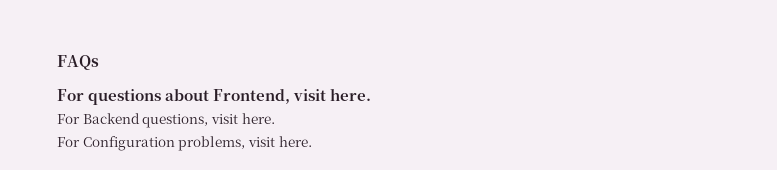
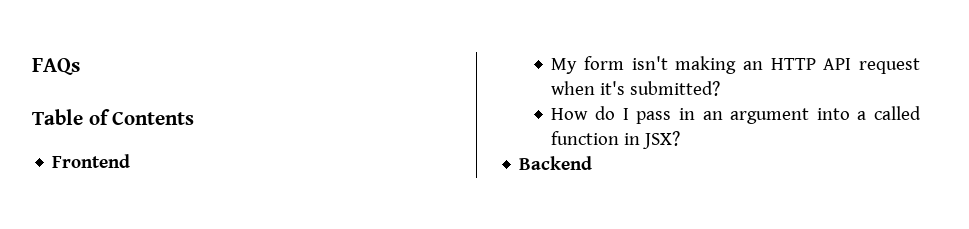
- For questions about Frontend, visit here.
- For Backend questions, visit here.
- For Configuration problems, visit here.
+ Table of Contents
+ Frontend
+ My form isn't making an HTTP API request when it's submitted?
+ How do I pass in an argument into a called function in JSX?
+ Backend

